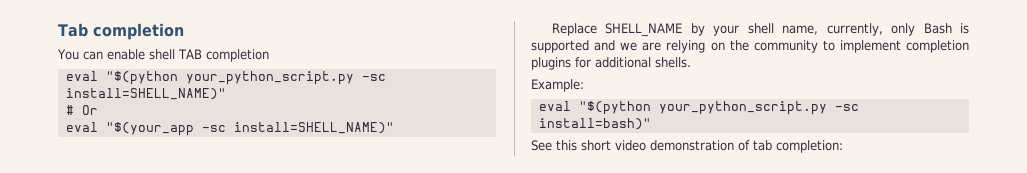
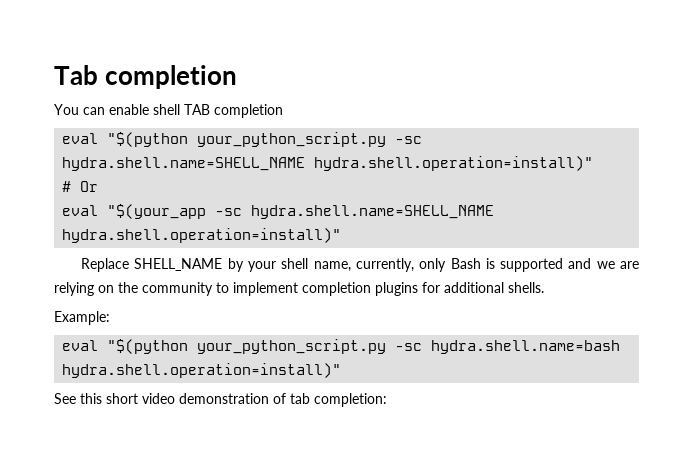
- eval "$(python your_python_script.py -sc install=SHELL_NAME)"
+ eval "$(python your_python_script.py -sc hydra.shell.name=SHELL_NAME hydra.shell.operation=install)"
- eval "$(your_app -sc install=SHELL_NAME)"
+ eval "$(your_app -sc hydra.shell.name=SHELL_NAME hydra.shell.operation=install)"
- eval "$(python your_python_script.py -sc install=bash)"
+ eval "$(python your_python_script.py -sc hydra.shell.name=bash hydra.shell.operation=install)"

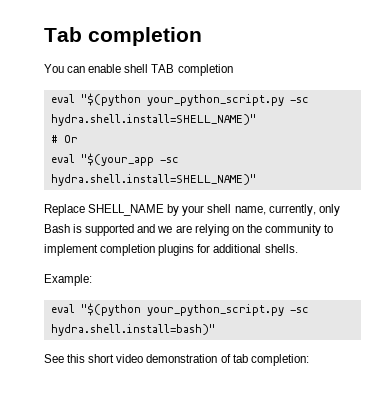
- eval "$(python your_python_script.py -sc hydra.shell.name=SHELL_NAME hydra.shell.operation=install)"
+ eval "$(python your_python_script.py -sc hydra.shell.install=SHELL_NAME)"
- eval "$(your_app -sc hydra.shell.name=SHELL_NAME hydra.shell.operation=install)"
+ eval "$(your_app -sc hydra.shell.install=SHELL_NAME)"
- eval "$(python your_python_script.py -sc hydra.shell.name=bash hydra.shell.operation=install)"
+ eval "$(python your_python_script.py -sc hydra.shell.install=bash)"

